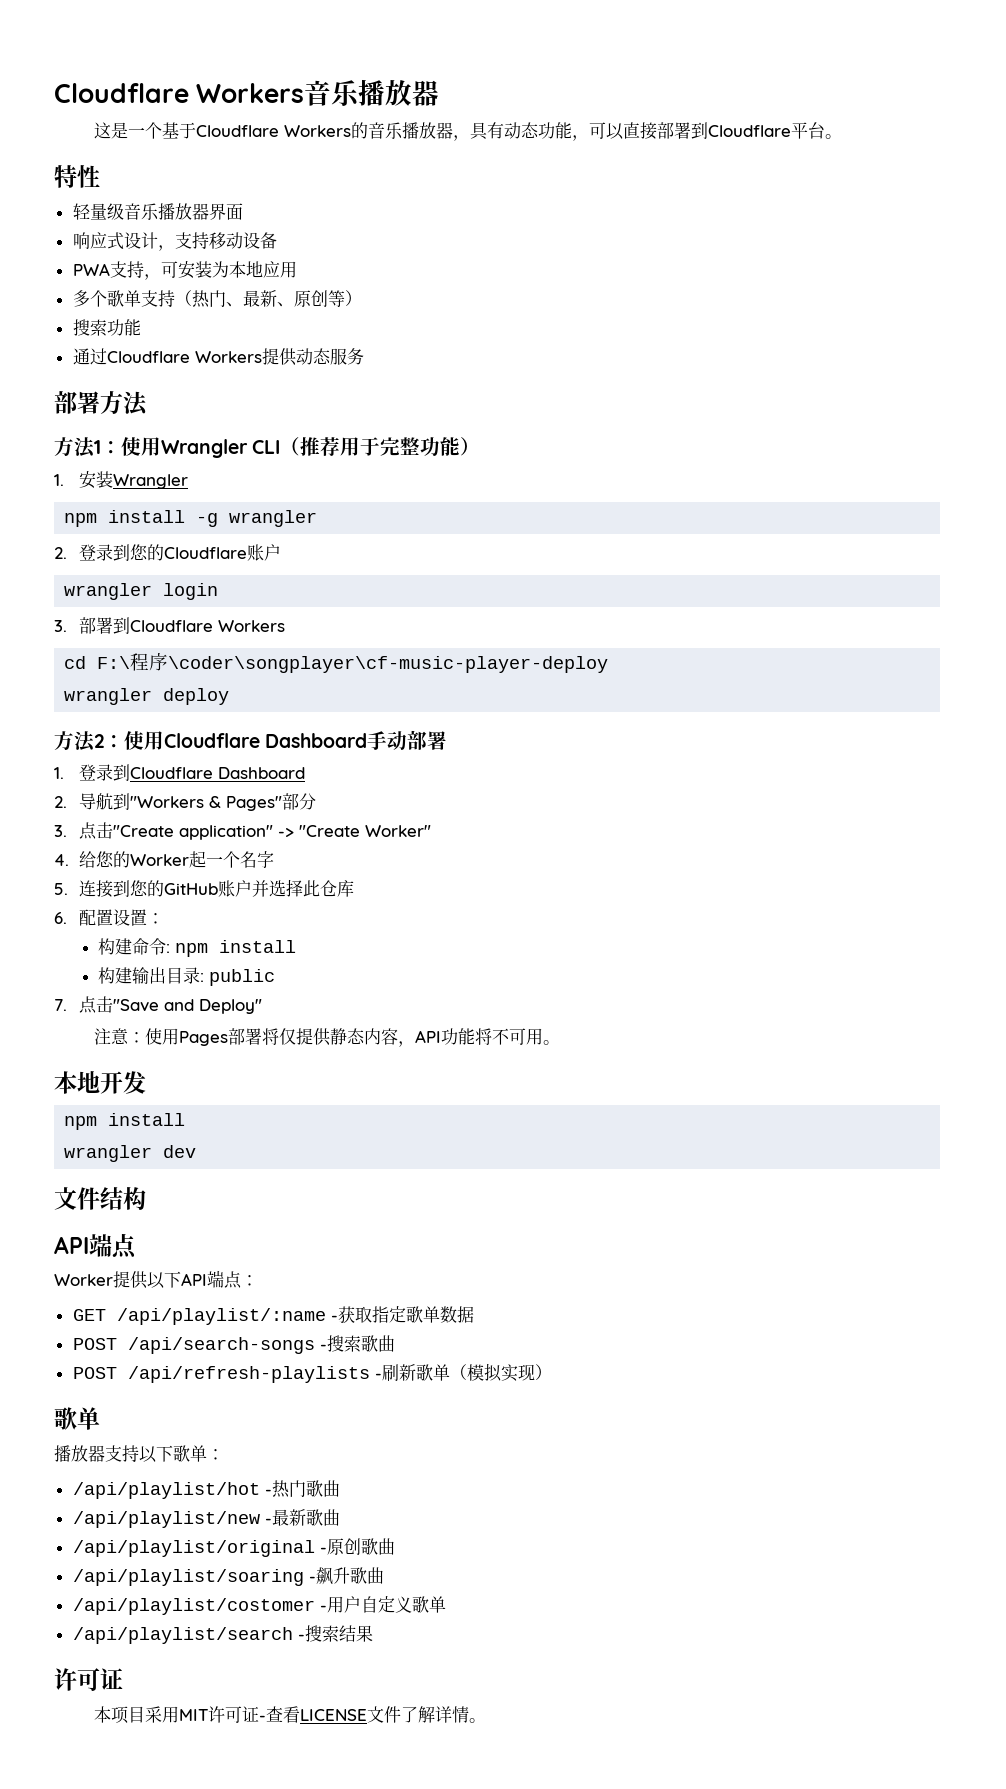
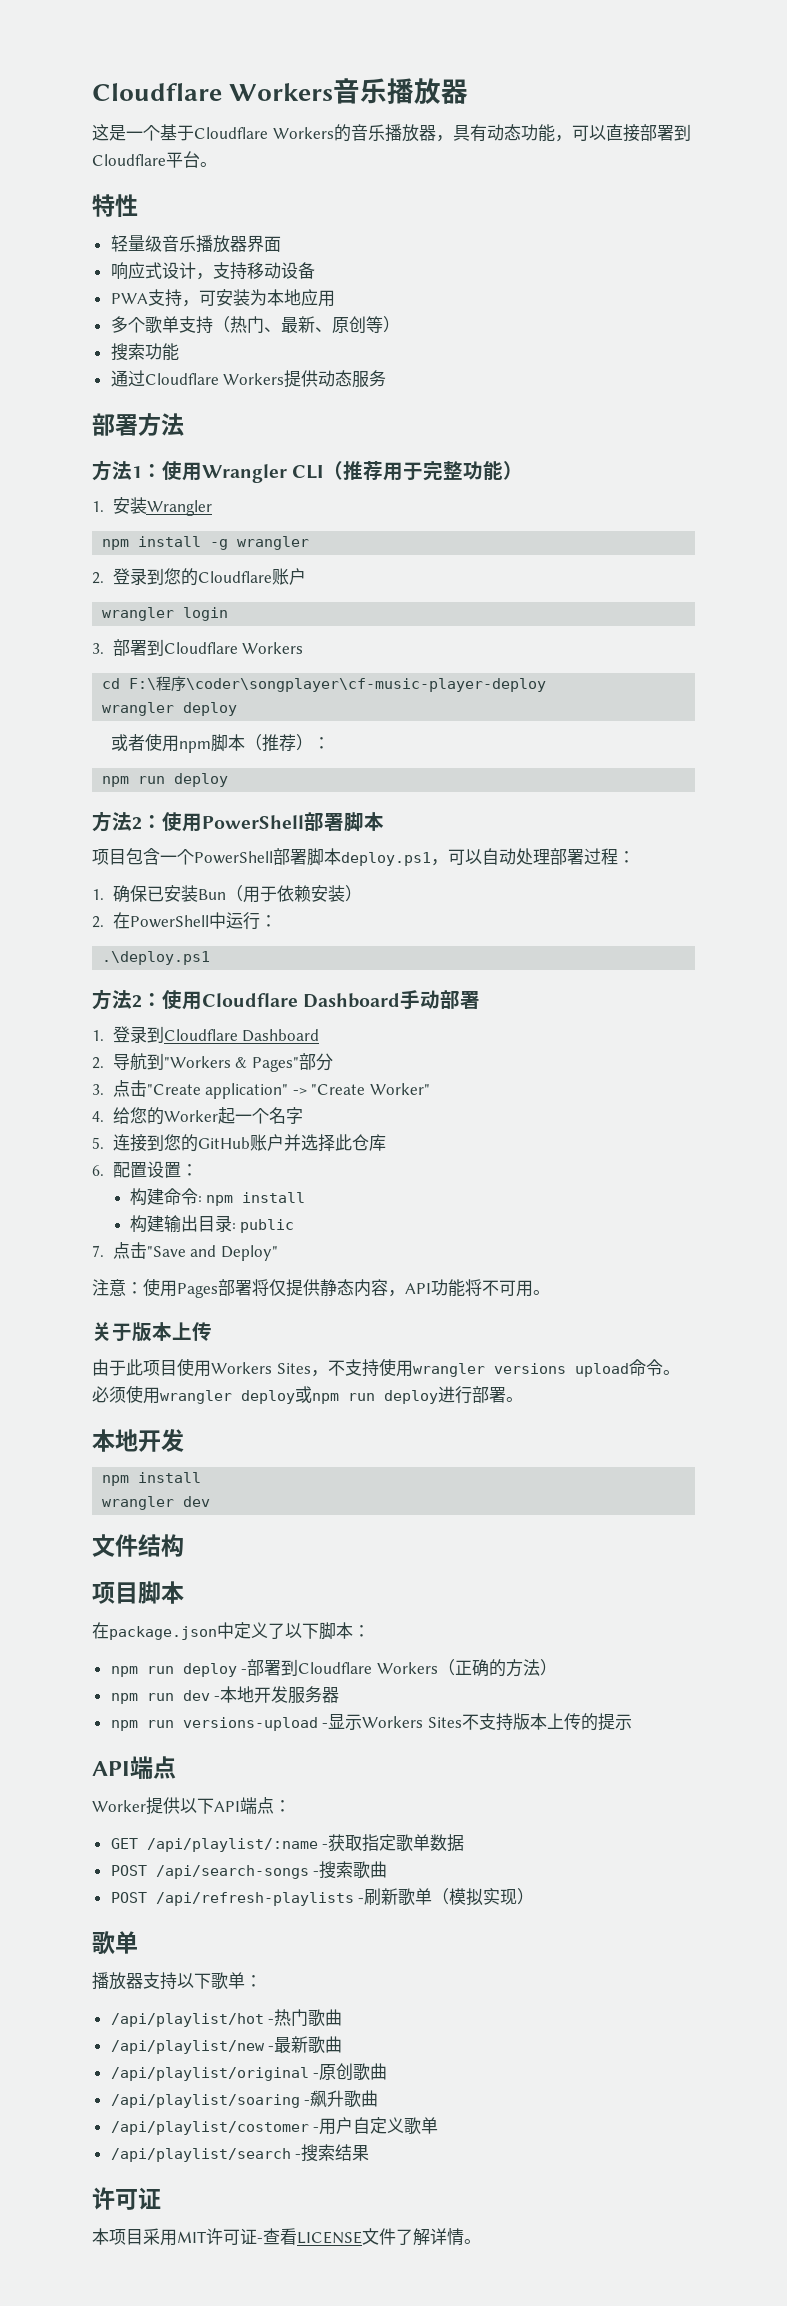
+ 或者使用npm脚本（推荐）：
+ npm run deploy
+ 方法2：使用PowerShell部署脚本
+ 项目包含一个PowerShell部署脚本deploy.ps1，可以自动处理部署过程：
+ 1.确保已安装Bun（用于依赖安装）
+ 2.在PowerShell中运行：
+ .\deploy.ps1
+ 关于版本上传
+ 由于此项目使用Workers Sites，不支持使用wrangler versions upload命令。必须使用wrangler deploy或npm run deploy进行部署。
+ 项目脚本
+ 在package.json中定义了以下脚本：
+ npm run deploy -部署到Cloudflare Workers（正确的方法）
+ npm run dev -本地开发服务器
+ npm run versions-upload -显示Workers Sites不支持版本上传的提示

